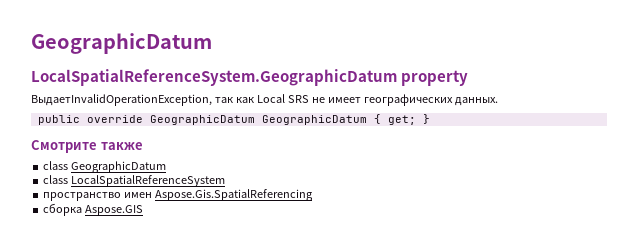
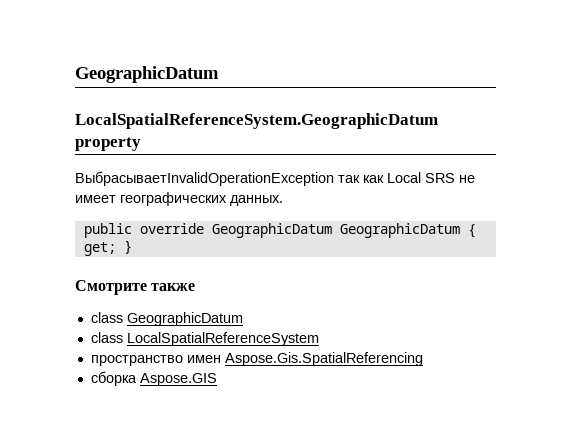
- ВыдаетInvalidOperationException, так как Local SRS не имеет географических данных.
+ ВыбрасываетInvalidOperationException так как Local SRS не имеет географических данных.

